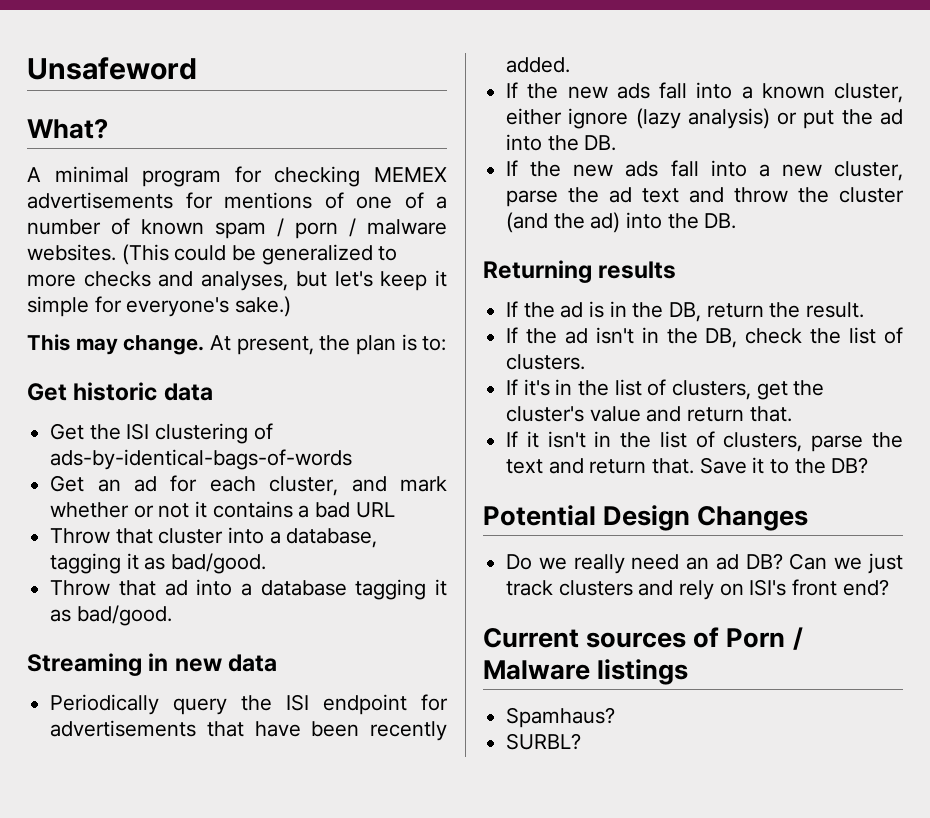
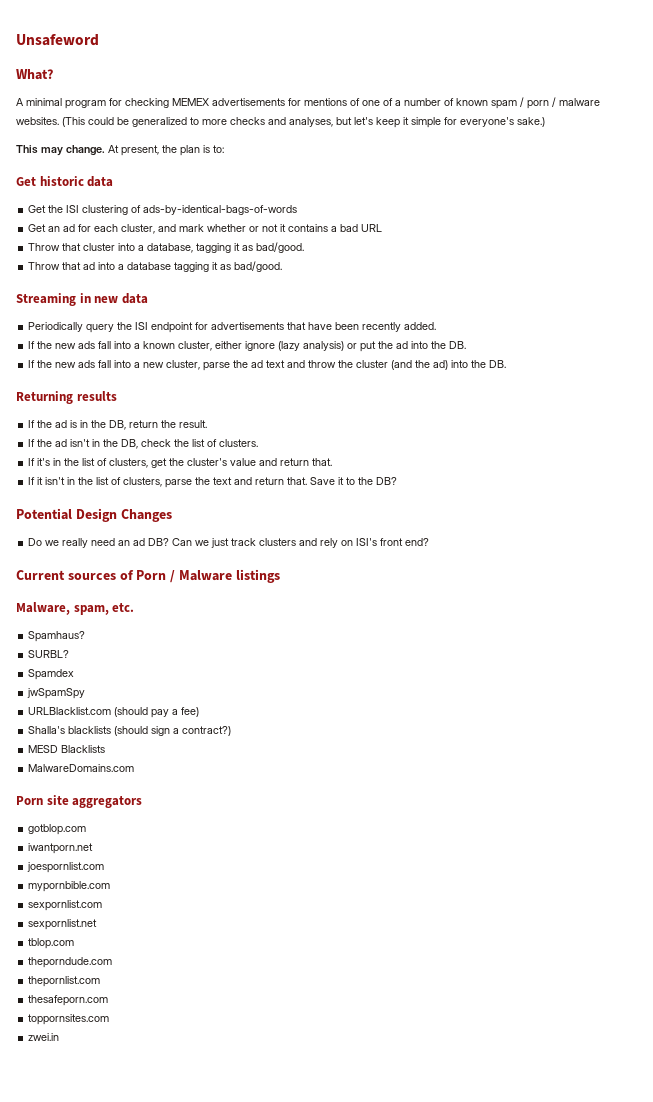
+ Malware, spam, etc.
+ Spamdex
+ jwSpamSpy
+ URLBlacklist.com (should pay a fee)
+ Shalla's blacklists (should sign a contract?)
+ MESD Blacklists
+ MalwareDomains.com
+ Porn site aggregators
+ gotblop.com
+ iwantporn.net
+ joespornlist.com
+ mypornbible.com
+ sexpornlist.com
+ sexpornlist.net
+ tblop.com
+ theporndude.com
+ thepornlist.com
+ thesafeporn.com
+ toppornsites.com
+ zwei.in

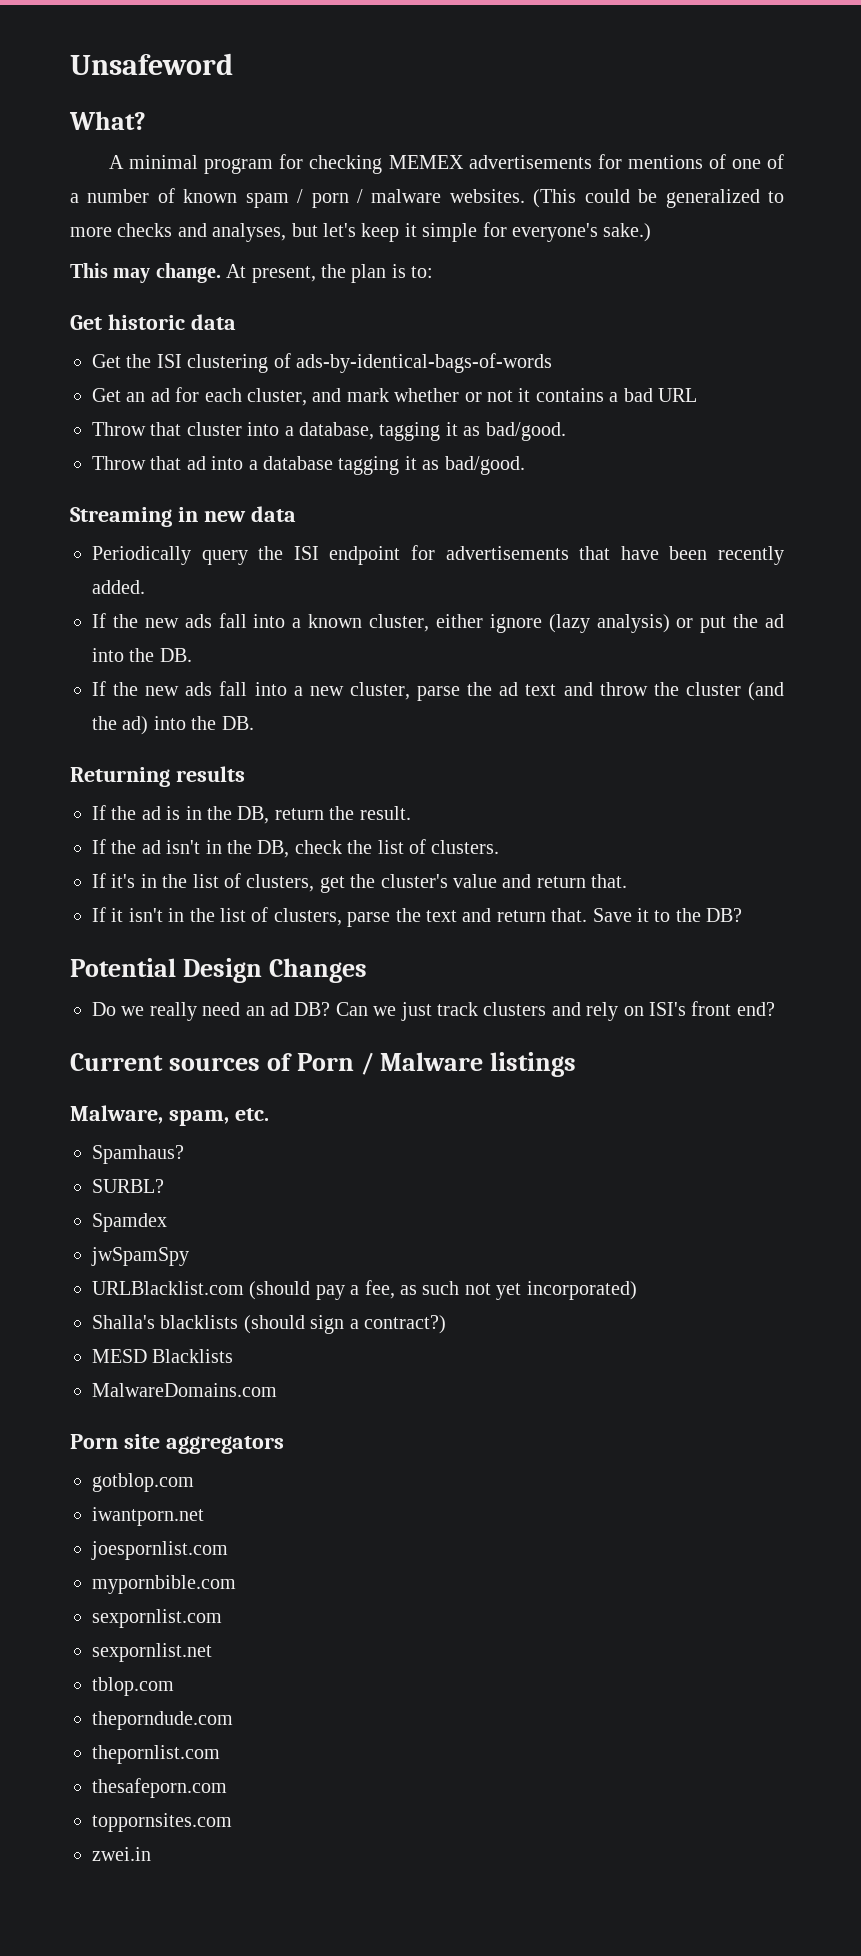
- URLBlacklist.com (should pay a fee)
+ URLBlacklist.com (should pay a fee, as such not yet incorporated)

